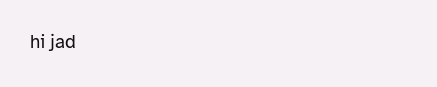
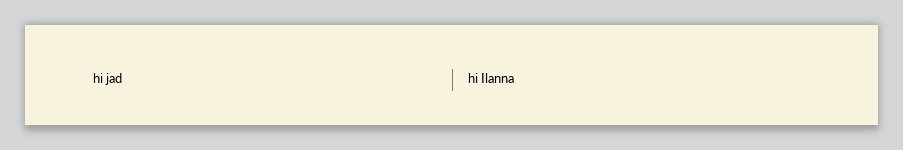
+ hi Ilanna

